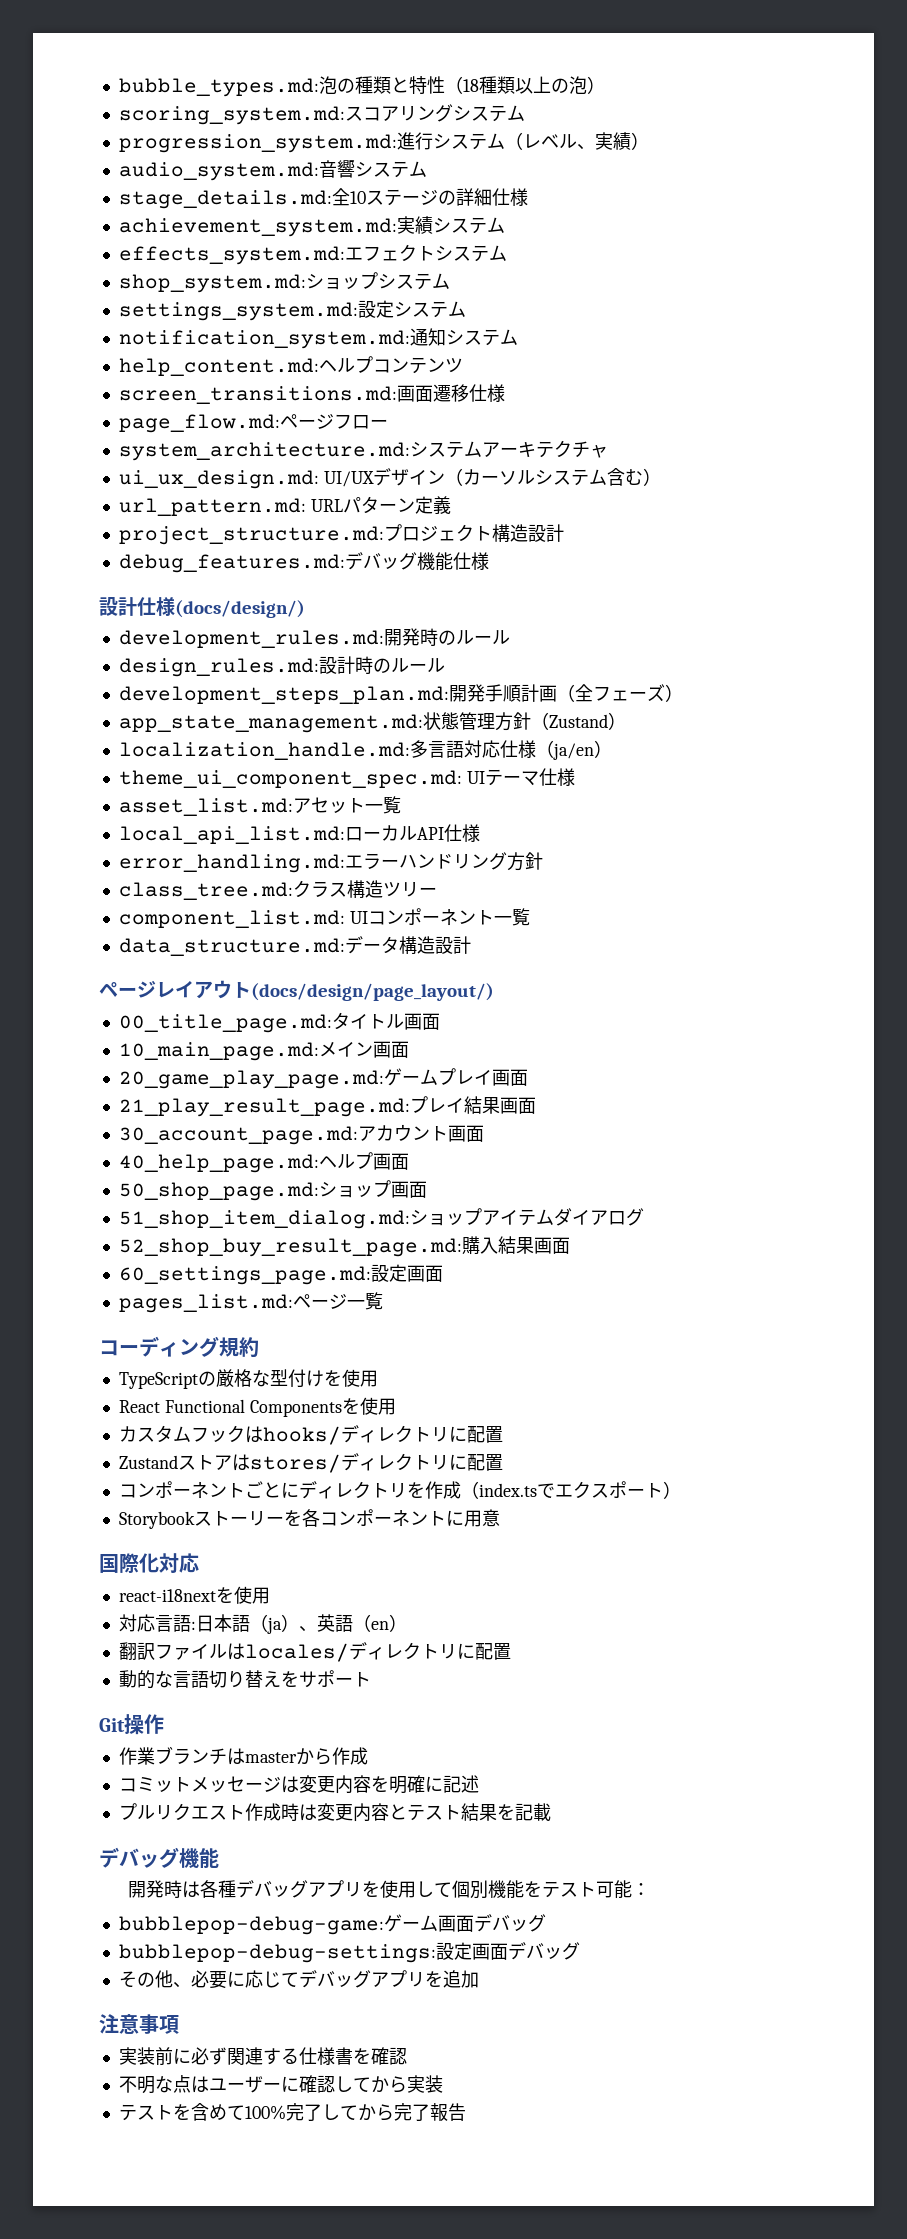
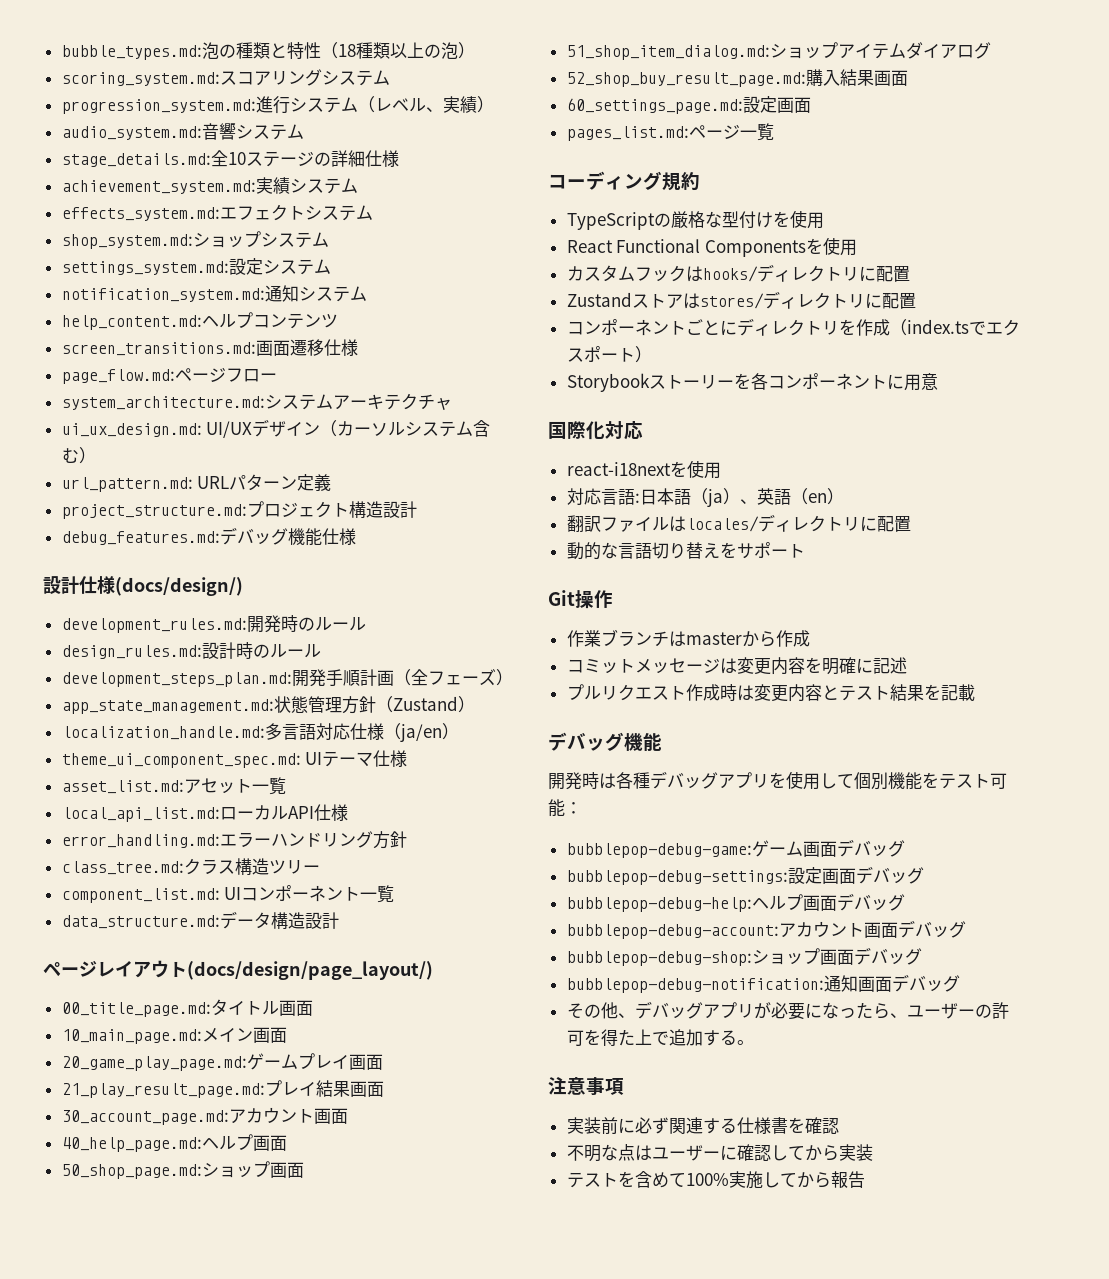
+ bubblepop-debug-help:ヘルプ画面デバッグ
+ bubblepop-debug-account:アカウント画面デバッグ
+ bubblepop-debug-shop:ショップ画面デバッグ
+ bubblepop-debug-notification:通知画面デバッグ
- その他、必要に応じてデバッグアプリを追加
+ その他、デバッグアプリが必要になったら、ユーザーの許可を得た上で追加する。
- テストを含めて100%完了してから完了報告
+ テストを含めて100%実施してから報告

